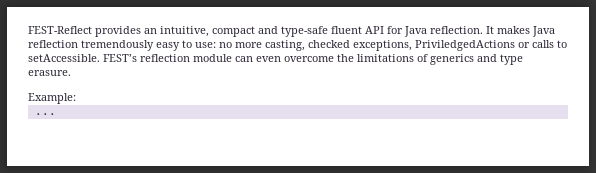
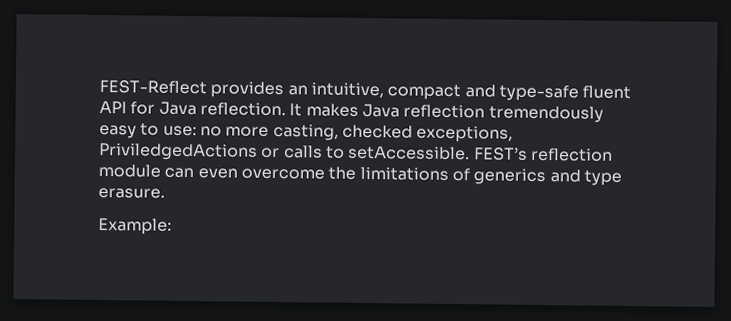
- ...

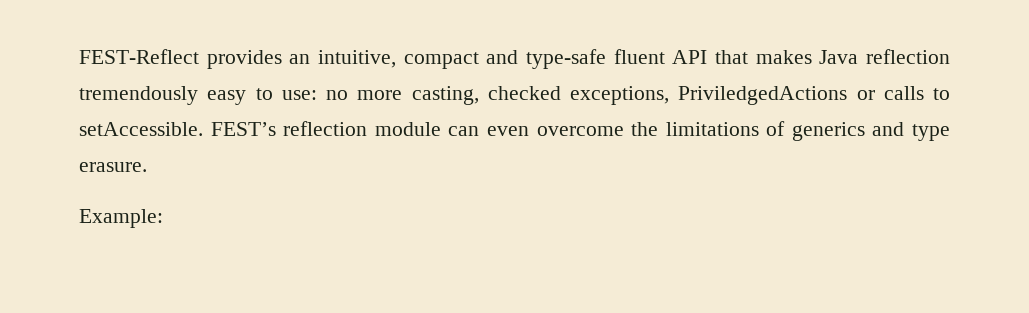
- FEST-Reflect provides an intuitive, compact and type-safe fluent API for Java reflection. It makes Java reflection tremendously easy to use: no more casting, checked exceptions, PriviledgedActions or calls to setAccessible.
+ FEST-Reflect provides an intuitive, compact and type-safe fluent API that makes Java reflection tremendously easy to use: no more casting, checked exceptions, PriviledgedActions or calls to setAccessible.

